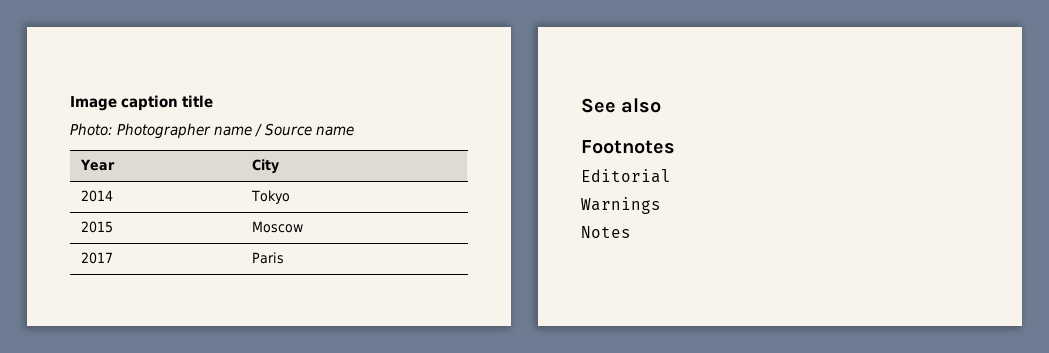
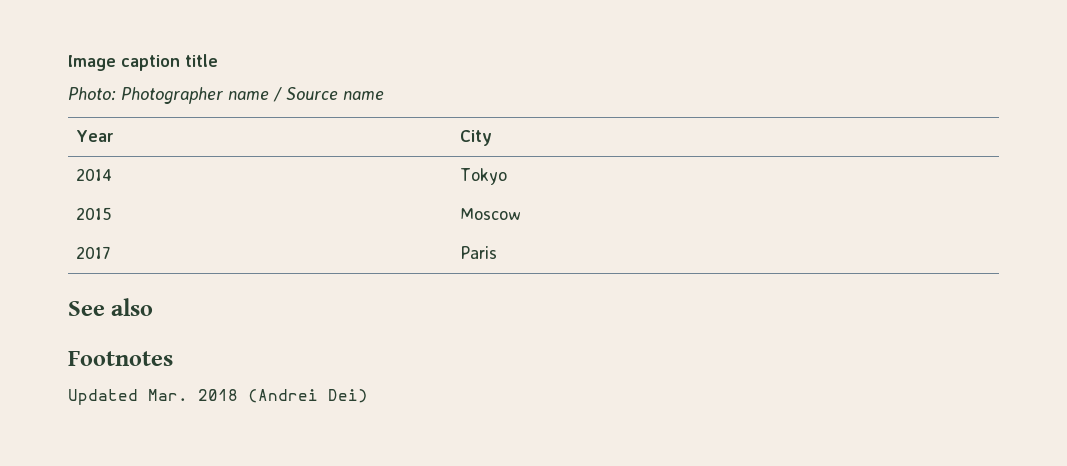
- Editorial
- Warnings
- Notes
+ Updated Mar. 2018 (Andrei Dei)

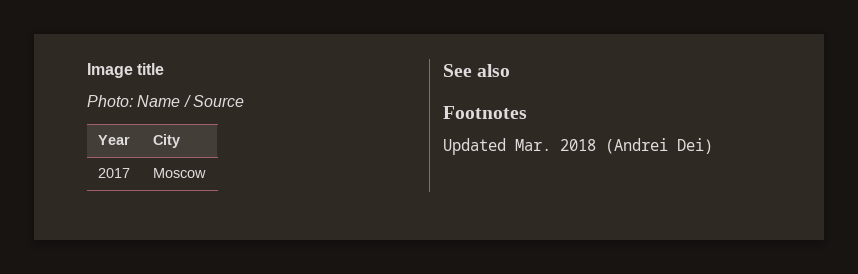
- Image caption title
+ Image title
- Photo: Photographer name / Source name
+ Photo: Name / Source
- 2014 | Tokyo
- 2015 | Moscow
+ 2017 | Moscow
- 2017 | Paris

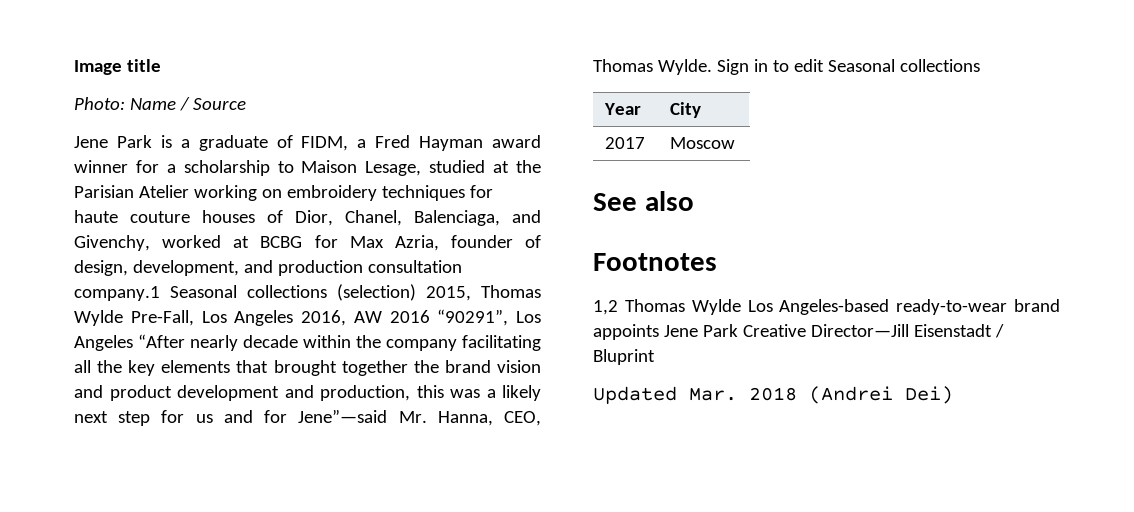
+ Jene Park is a graduate of FIDM, a Fred Hayman award winner for a scholarship to Maison Lesage, studied at the Parisian Atelier working on embroidery techniques for haute couture houses of Dior, Chanel, Balenciaga, and Givenchy, worked at BCBG for Max Azria, founder of design, development, and production consultation company.1 Seasonal collections (selection) 2015, Thomas Wylde Pre-Fall, Los Angeles 2016, AW 2016 “90291”, Los Angeles “After nearly decade within the company facilitating all the key elements that brought together the brand vision and product development and production, this was a likely next step for us and for Jene”—said Mr. Hanna, CEO, Thomas Wylde. Sign in to edit Seasonal collections
+ 1,2 Thomas Wylde Los Angeles-based ready-to-wear brand appoints Jene Park Creative Director—Jill Eisenstadt / Bluprint

